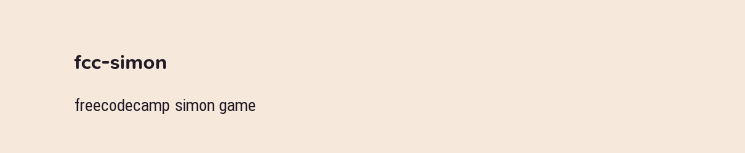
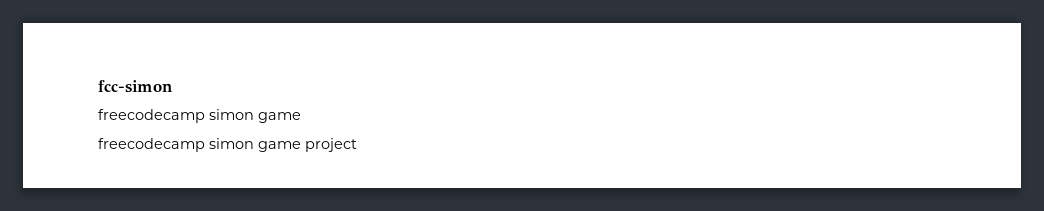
+ freecodecamp simon game project

